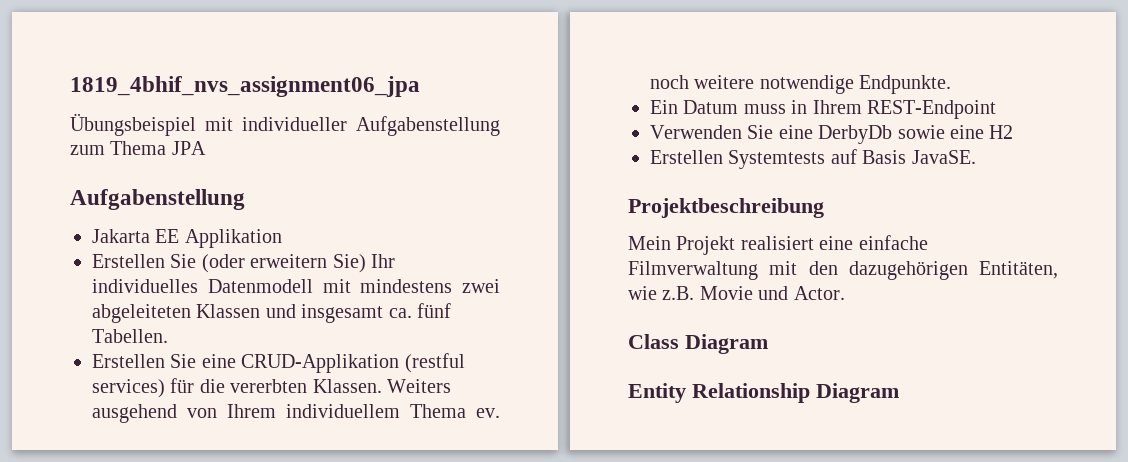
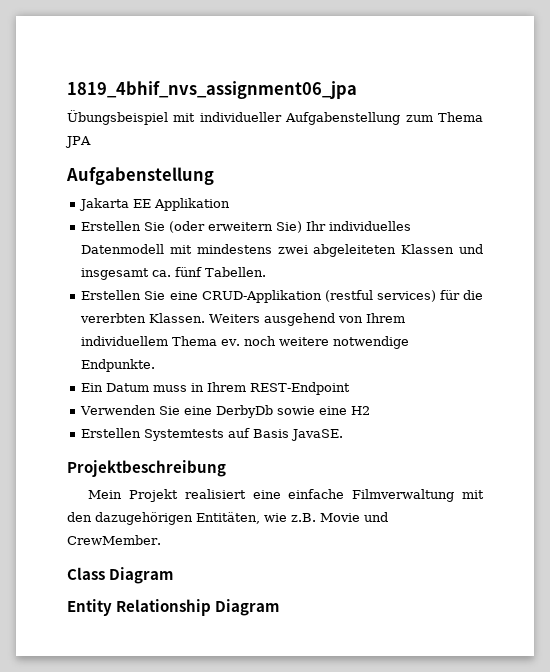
- Mein Projekt realisiert eine einfache Filmverwaltung mit den dazugehörigen Entitäten, wie z.B. Movie und Actor.
+ Mein Projekt realisiert eine einfache Filmverwaltung mit den dazugehörigen Entitäten, wie z.B. Movie und CrewMember.

